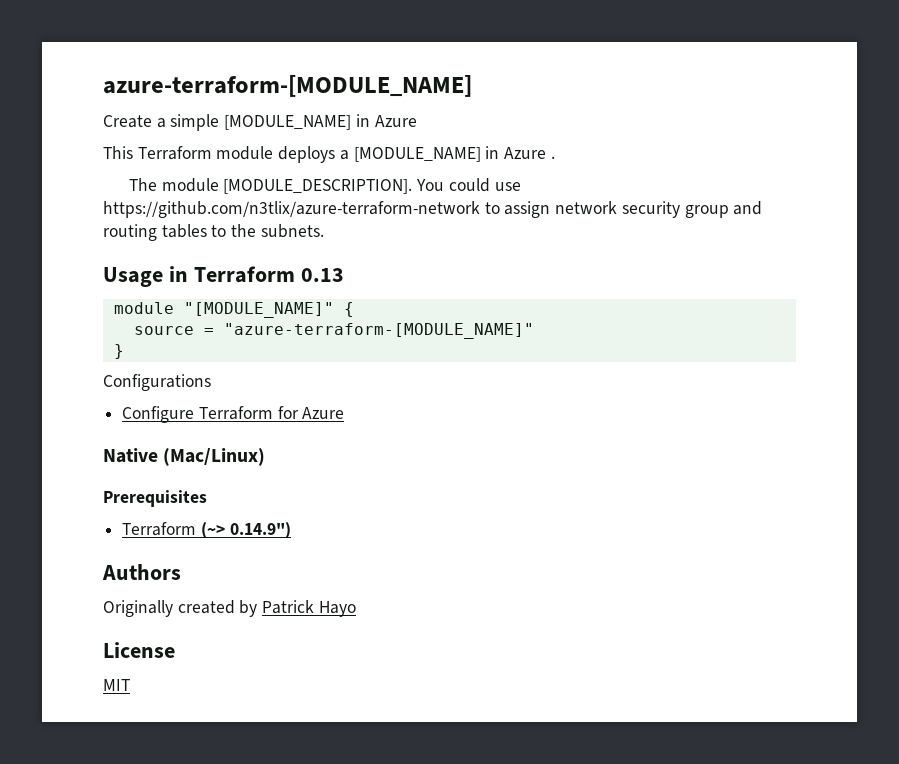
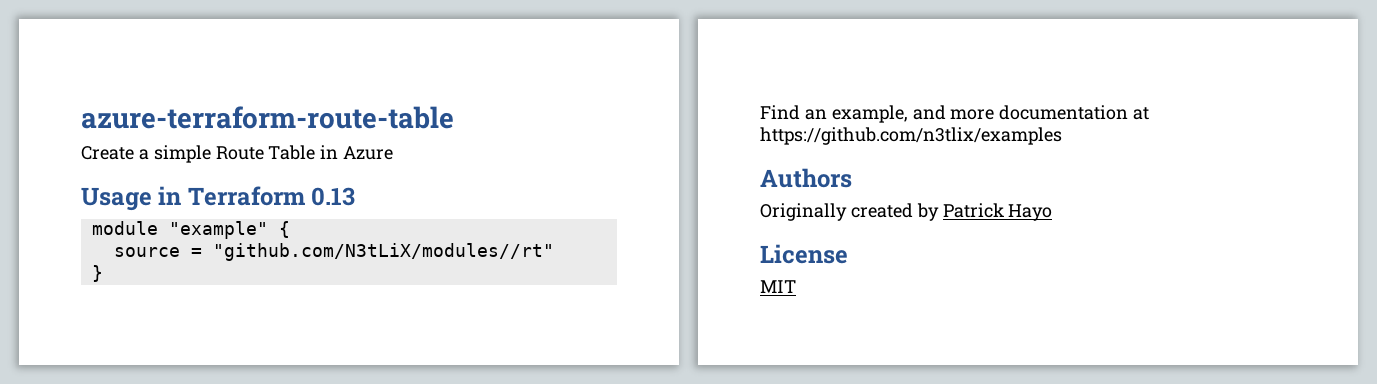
- azure-terraform-[MODULE_NAME]
+ azure-terraform-route-table
- Create a simple [MODULE_NAME] in Azure
- This Terraform module deploys a [MODULE_NAME] in Azure .
- The module [MODULE_DESCRIPTION]. You could use https://github.com/n3tlix/azure-terraform-network to assign network security group and routing tables to the subnets.
+ Create a simple Route Table in Azure
- module "[MODULE_NAME]" {
+ module "example" {
- source = "azure-terraform-[MODULE_NAME]"
+ source = "github.com/N3tLiX/modules//rt"
- Configurations
- Configure Terraform for Azure
- Native (Mac/Linux)
- Prerequisites
- Terraform (~> 0.14.9")
+ Find an example, and more documentation at https://github.com/n3tlix/examples

